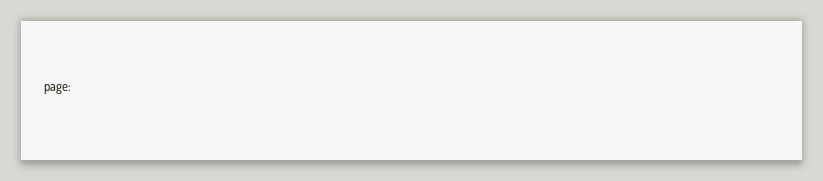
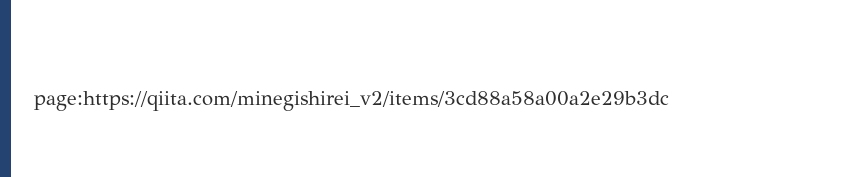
- page:
+ page:https://qiita.com/minegishirei_v2/items/3cd88a58a00a2e29b3dc

